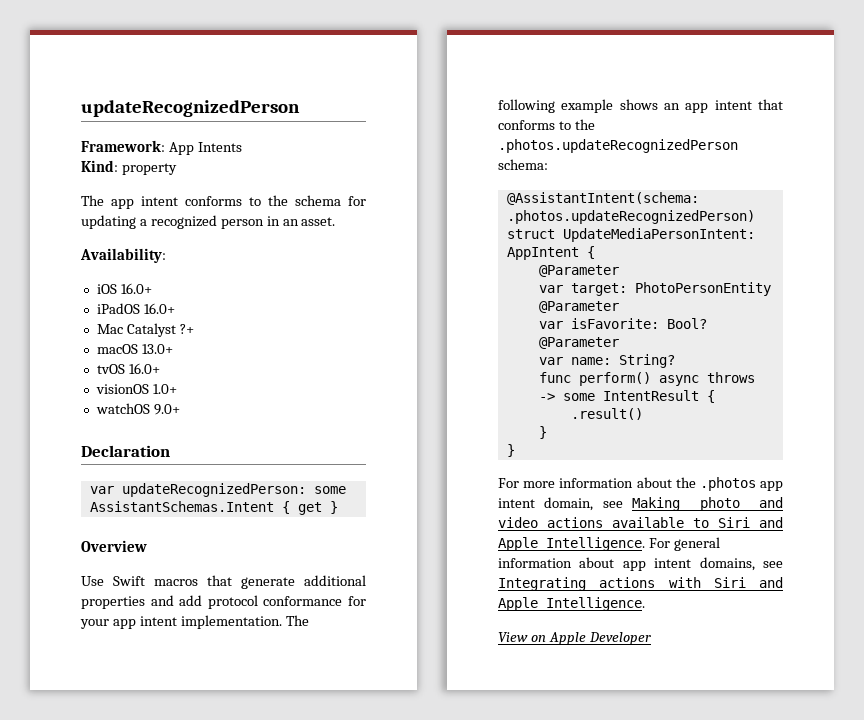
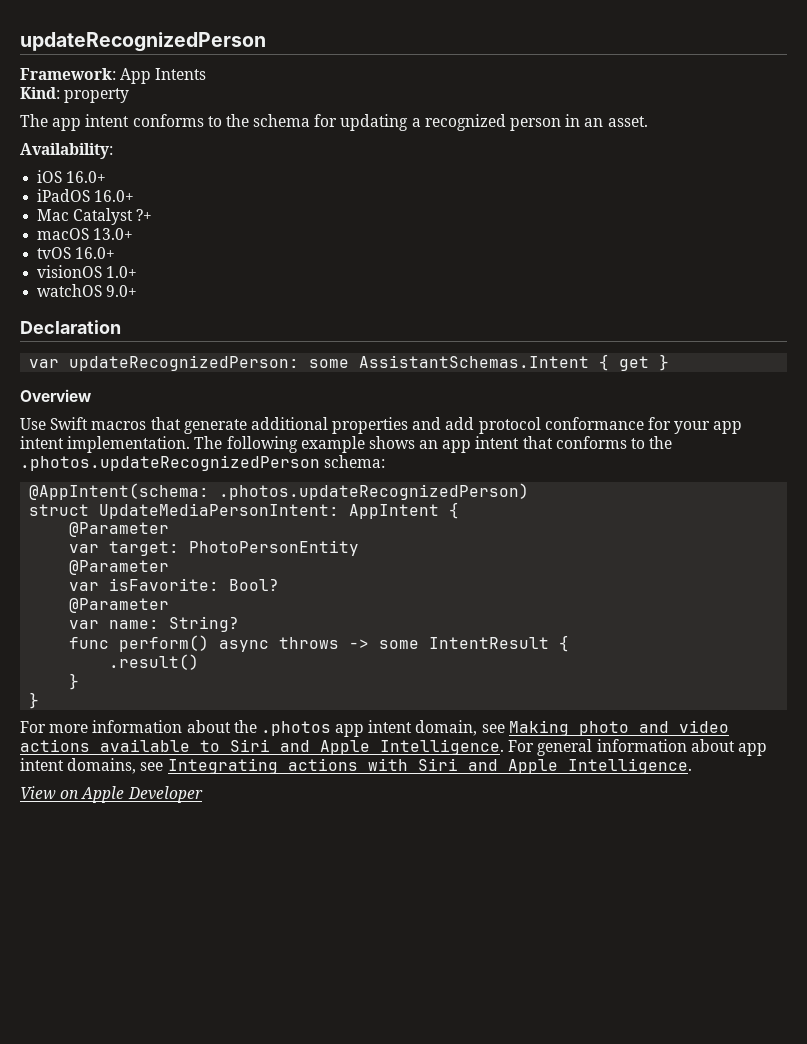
- @AssistantIntent(schema: .photos.updateRecognizedPerson)
+ @AppIntent(schema: .photos.updateRecognizedPerson)

